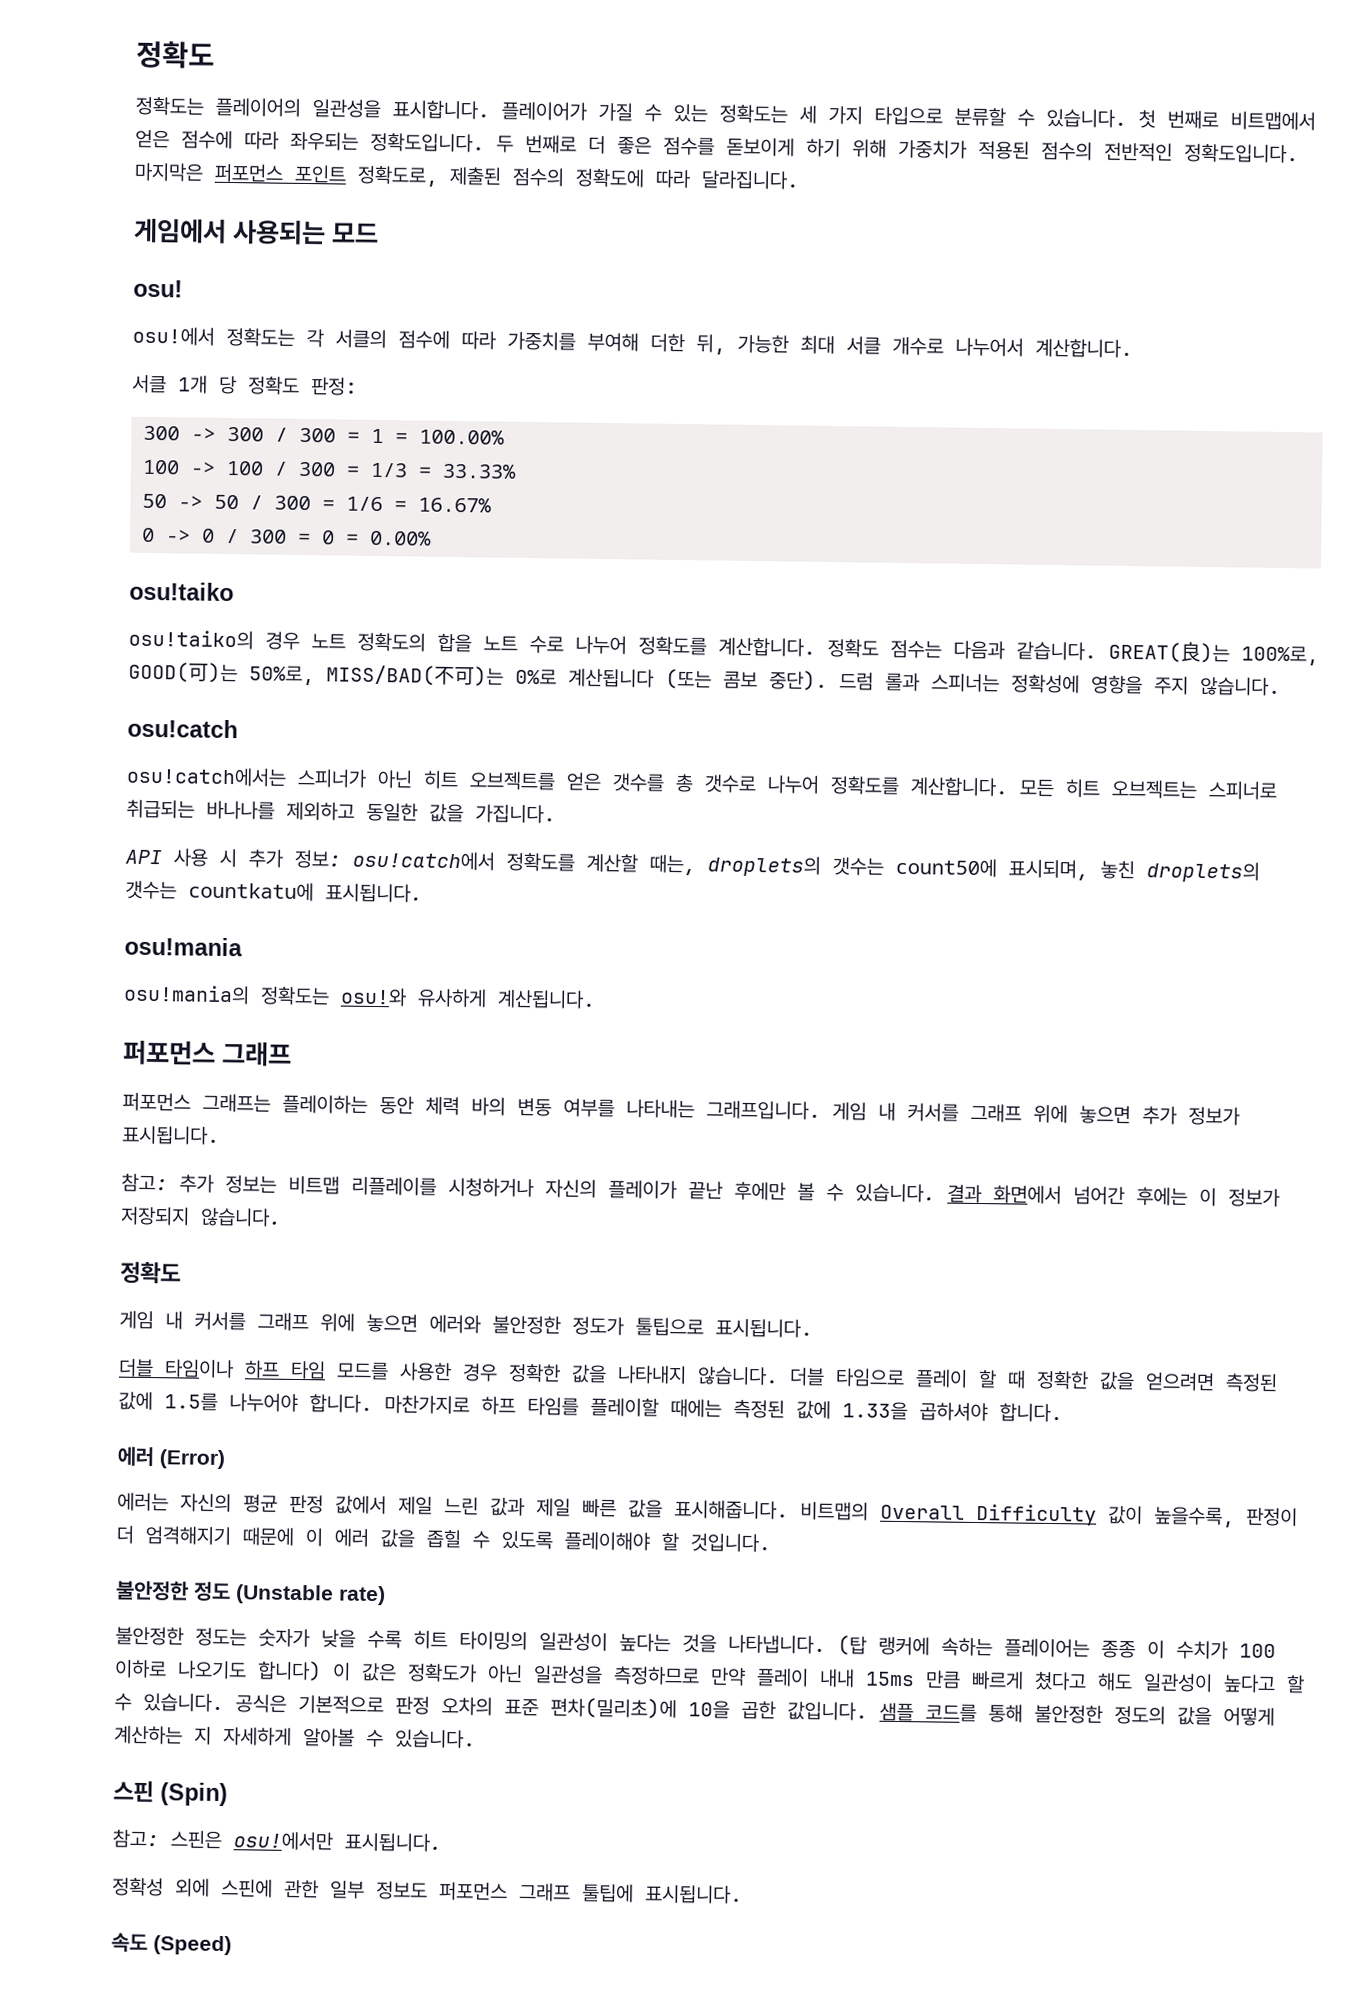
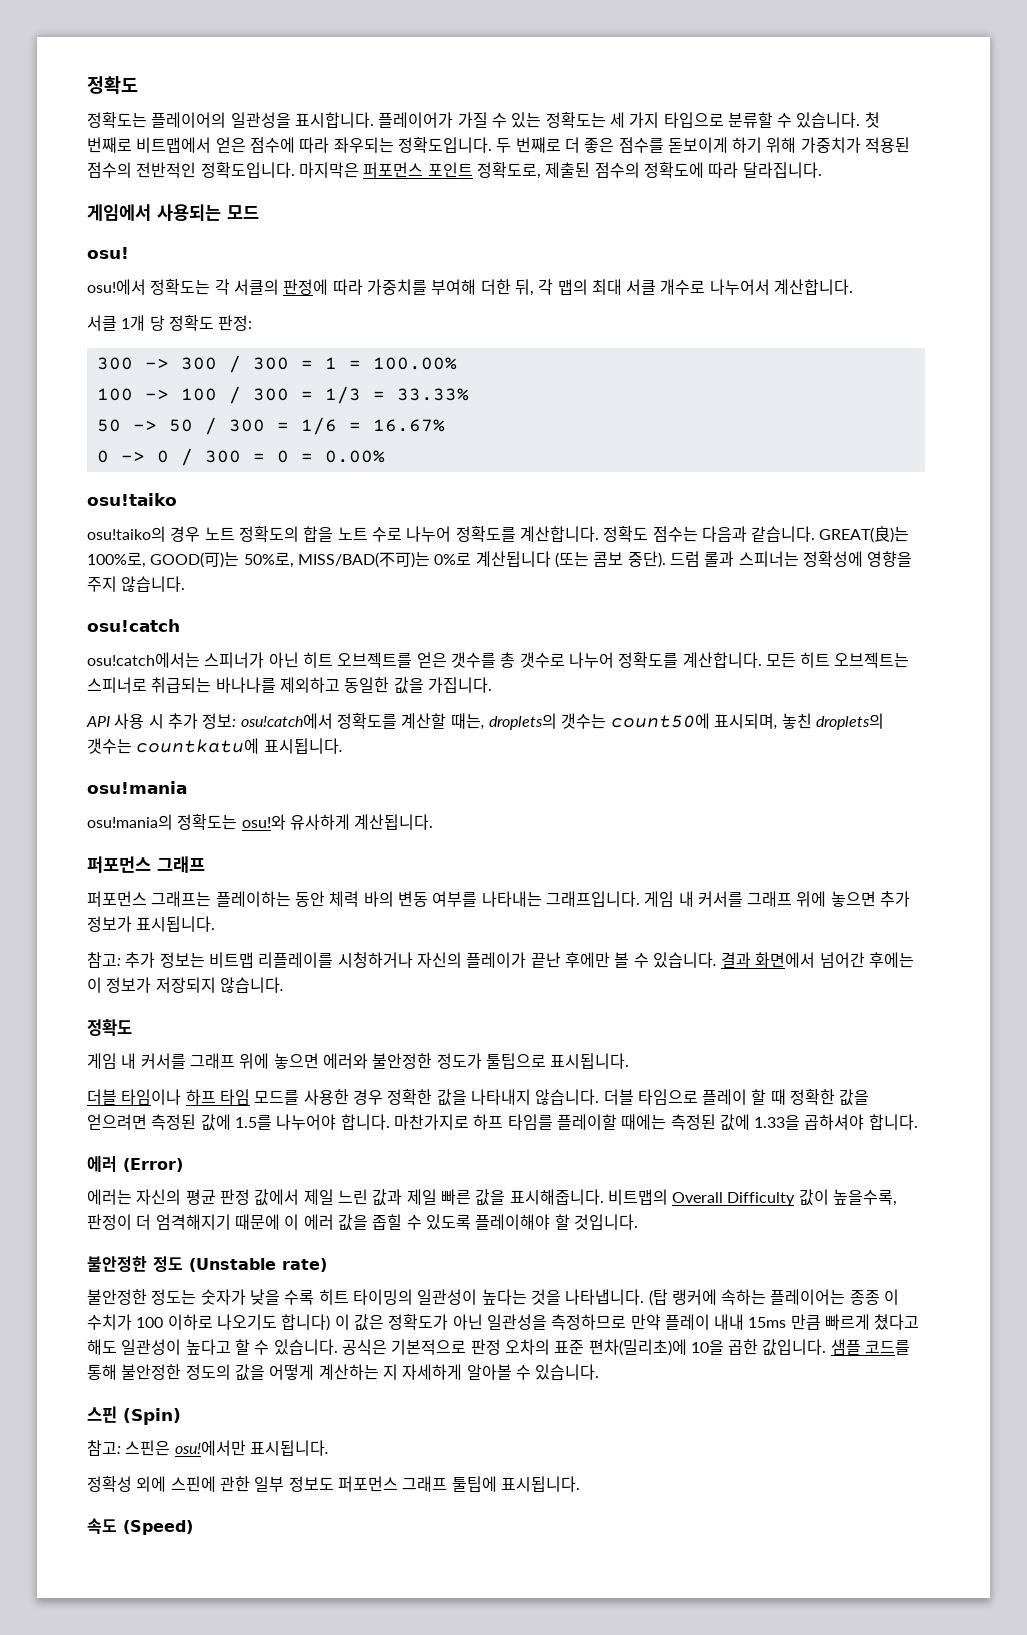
- osu!에서 정확도는 각 서클의 점수에 따라 가중치를 부여해 더한 뒤, 가능한 최대 서클 개수로 나누어서 계산합니다.
+ osu!에서 정확도는 각 서클의 판정에 따라 가중치를 부여해 더한 뒤, 각 맵의 최대 서클 개수로 나누어서 계산합니다.

